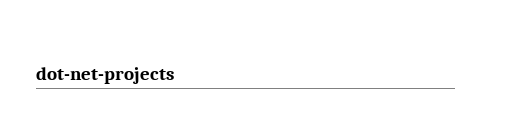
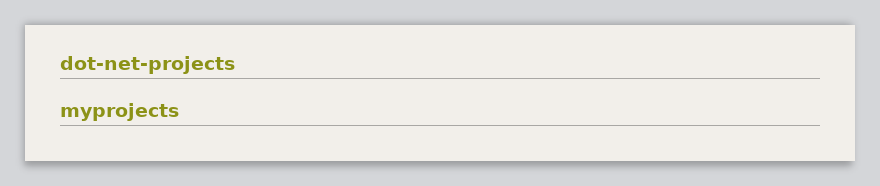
+ myprojects

